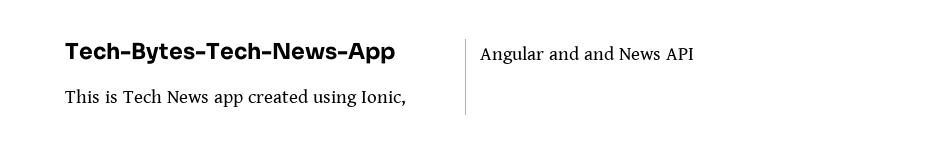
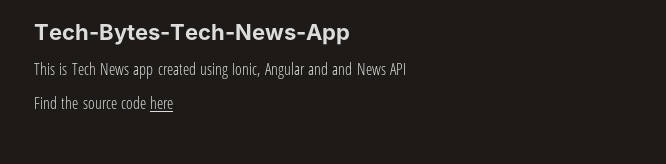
+ Find the source code here

